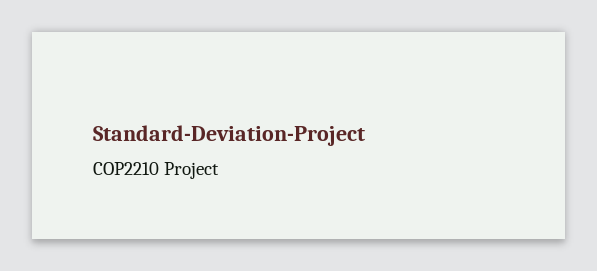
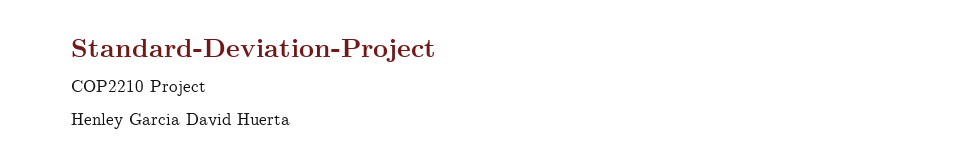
+ Henley Garcia David Huerta

